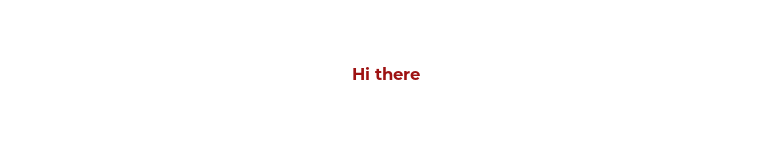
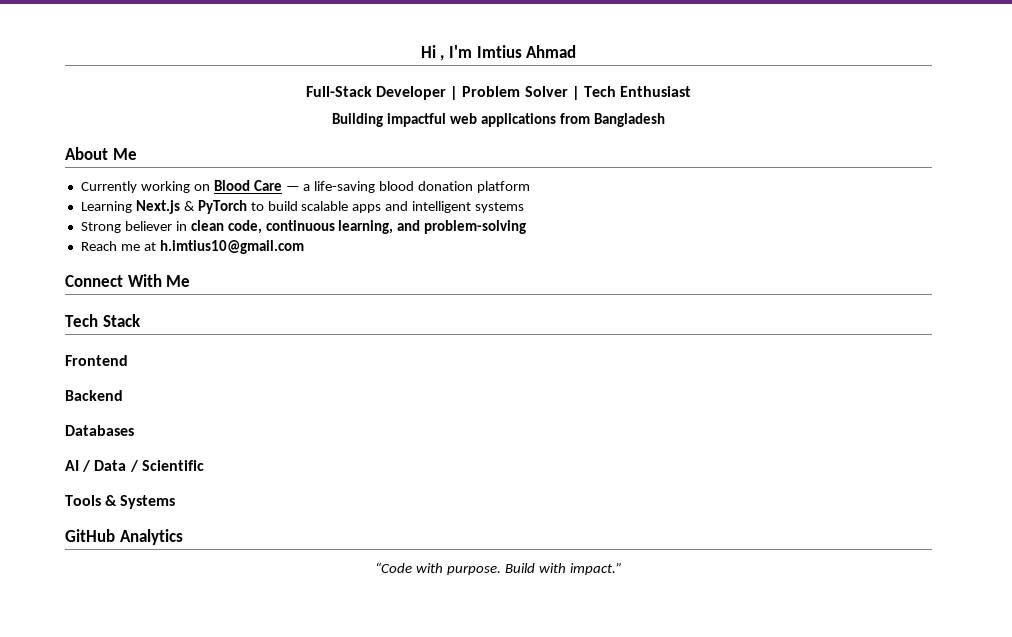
- Hi there
+ Hi , I'm Imtius Ahmad
+ Full-Stack Developer | Problem Solver | Tech Enthusiast
+ Building impactful web applications from Bangladesh
+ About Me
+ Currently working on Blood Care — a life-saving blood donation platform
+ Learning Next.js & PyTorch to build scalable apps and intelligent systems
+ Strong believer in clean code, continuous learning, and problem-solving
+ Reach me at h.imtius10@gmail.com
+ Connect With Me
+ Tech Stack
+ Frontend
+ Backend
+ Databases
+ AI / Data / Scientific
+ Tools & Systems
+ GitHub Analytics
+ “Code with purpose. Build with impact.”

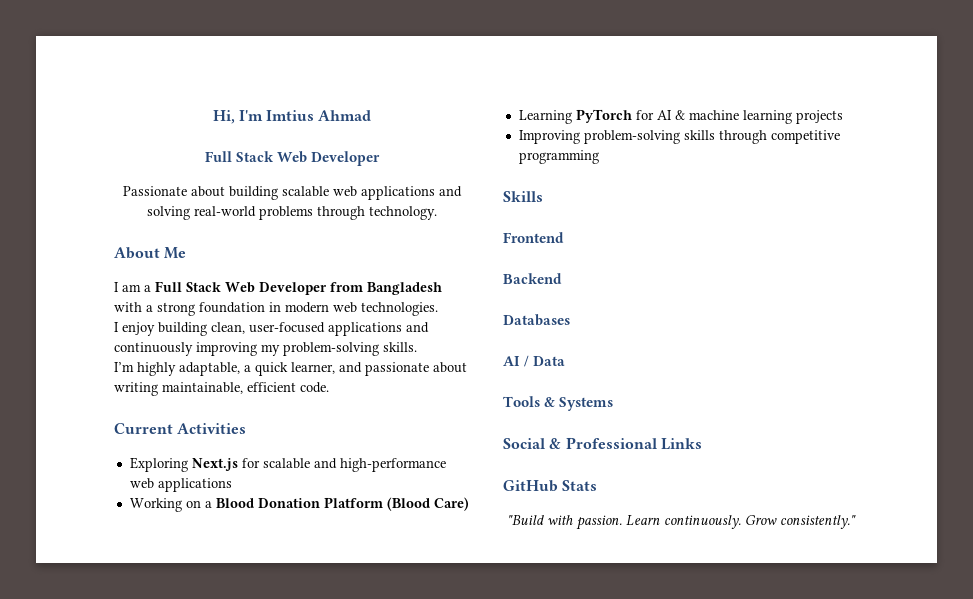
- Hi , I'm Imtius Ahmad
- Full-Stack Developer | Problem Solver | Tech Enthusiast
- Building impactful web applications from Bangladesh
+ Hi, I'm Imtius Ahmad
+ Full Stack Web Developer
+ Passionate about building scalable web applications and solving real-world problems through technology.
  About Me
- Currently working on Blood Care — a life-saving blood donation platform
- Learning Next.js & PyTorch to build scalable apps and intelligent systems
- Strong believer in clean code, continuous learning, and problem-solving
- Reach me at h.imtius10@gmail.com
- Connect With Me
- Tech Stack
+ I am a Full Stack Web Developer from Bangladesh with a strong foundation in modern web technologies.
+ I enjoy building clean, user-focused applications and continuously improving my problem-solving skills.
+ I’m highly adaptable, a quick learner, and passionate about writing maintainable, efficient code.
+ Current Activities
+ Exploring Next.js for scalable and high-performance web applications
+ Working on a Blood Donation Platform (Blood Care)
+ Learning PyTorch for AI & machine learning projects
+ Improving problem-solving skills through competitive programming
+ Skills
- AI / Data / Scientific
+ AI / Data
- GitHub Analytics
- “Code with purpose. Build with impact.”
+ Social & Professional Links
+ GitHub Stats
+ "Build with passion. Learn continuously. Grow consistently."

